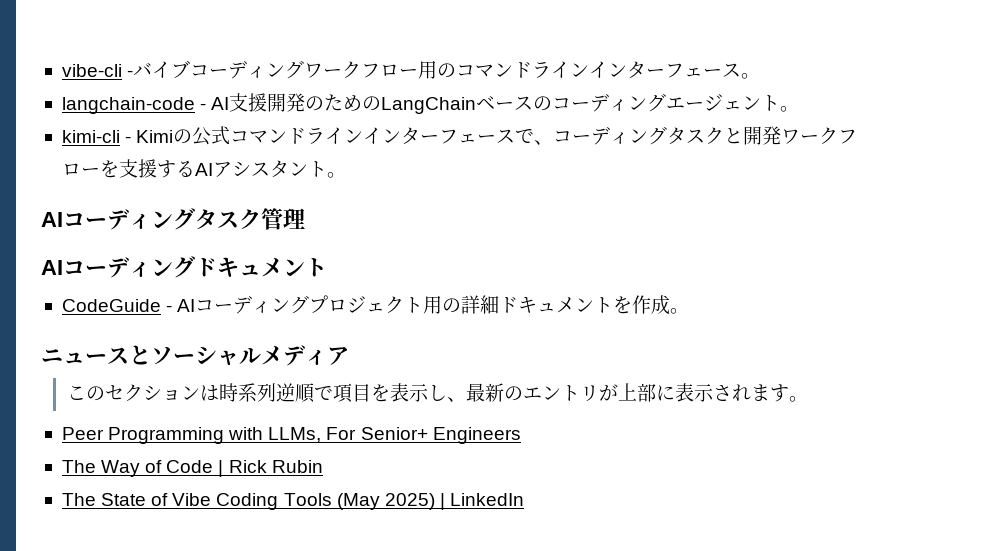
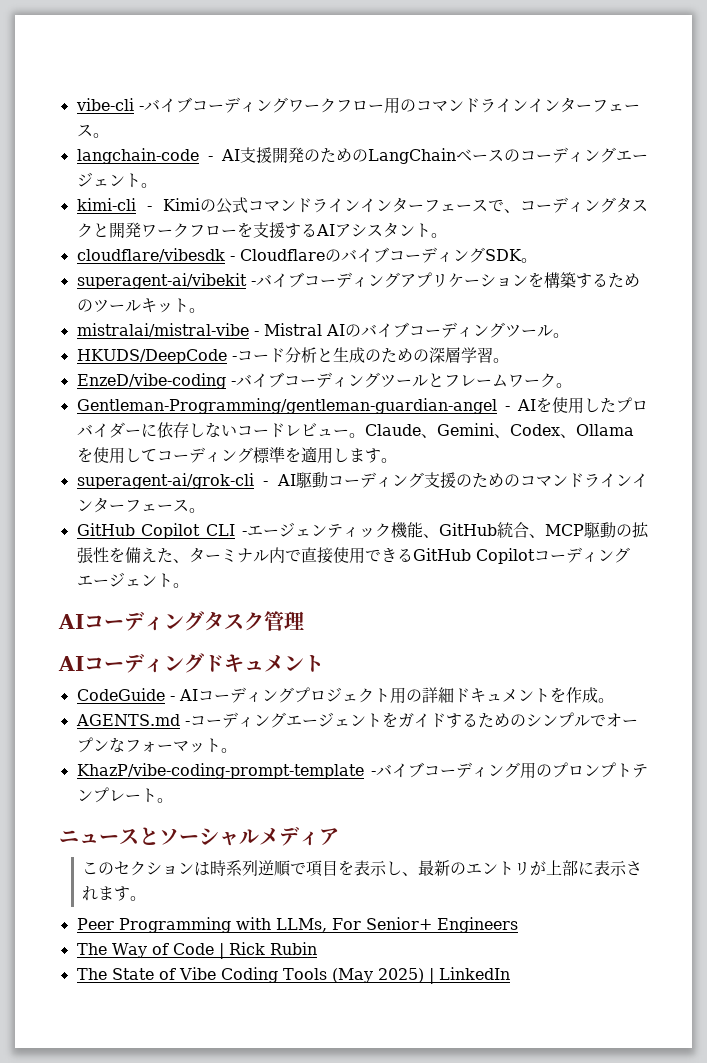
+ cloudflare/vibesdk - CloudflareのバイブコーディングSDK。
+ superagent-ai/vibekit -バイブコーディングアプリケーションを構築するためのツールキット。
+ mistralai/mistral-vibe - Mistral AIのバイブコーディングツール。
+ HKUDS/DeepCode -コード分析と生成のための深層学習。
+ EnzeD/vibe-coding -バイブコーディングツールとフレームワーク。
+ Gentleman-Programming/gentleman-guardian-angel - AIを使用したプロバイダーに依存しないコードレビュー。Claude、Gemini、Codex、Ollamaを使用してコーディング標準を適用します。
+ superagent-ai/grok-cli - AI駆動コーディング支援のためのコマンドラインインターフェース。
+ GitHub Copilot CLI -エージェンティック機能、GitHub統合、MCP駆動の拡張性を備えた、ターミナル内で直接使用できるGitHub Copilotコーディングエージェント。
+ AGENTS.md -コーディングエージェントをガイドするためのシンプルでオープンなフォーマット。
+ KhazP/vibe-coding-prompt-template -バイブコーディング用のプロンプトテンプレート。

